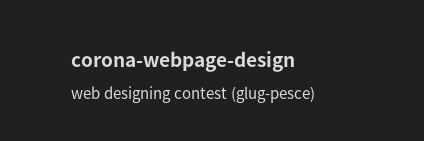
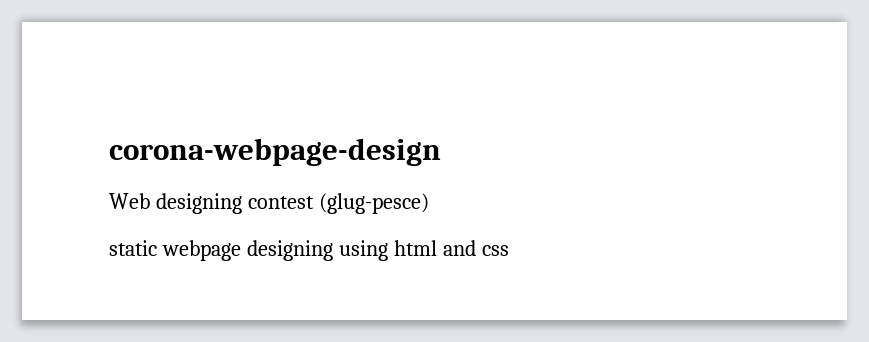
- web designing contest (glug-pesce)
+ Web designing contest (glug-pesce)
+ static webpage designing using html and css

